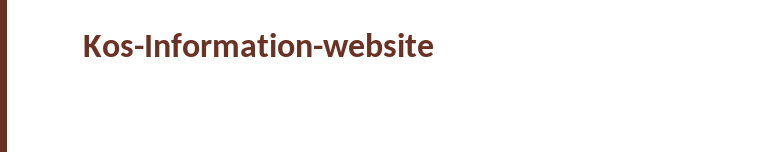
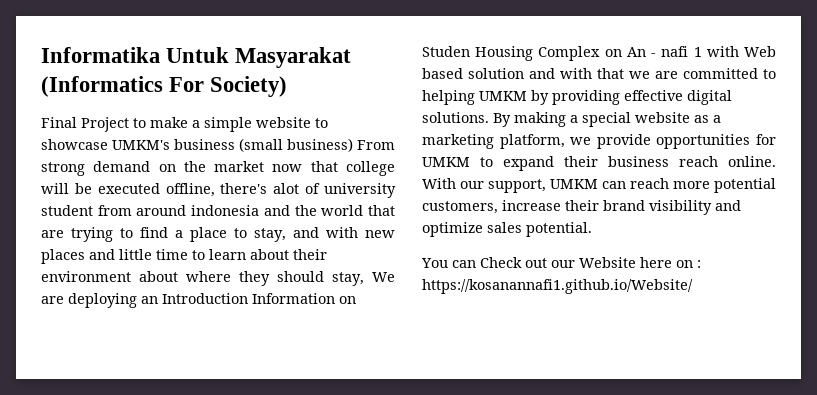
- Kos-Information-website
+ Informatika Untuk Masyarakat (Informatics For Society)
+ Final Project to make a simple website to showcase UMKM's business (small business) From strong demand on the market now that college will be executed offline, there's alot of university student from around indonesia and the world that are trying to find a place to stay, and with new places and little time to learn about their environment about where they should stay, We are deploying an Introduction Information on Studen Housing Complex on An - nafi 1 with Web based solution and with that we are committed to helping UMKM by providing effective digital solutions. By making a special website as a marketing platform, we provide opportunities for UMKM to expand their business reach online. With our support, UMKM can reach more potential customers, increase their brand visibility and optimize sales potential.
+ You can Check out our Website here on : https://kosanannafi1.github.io/Website/

